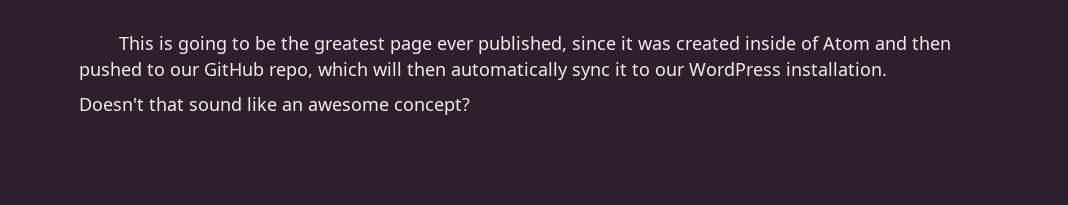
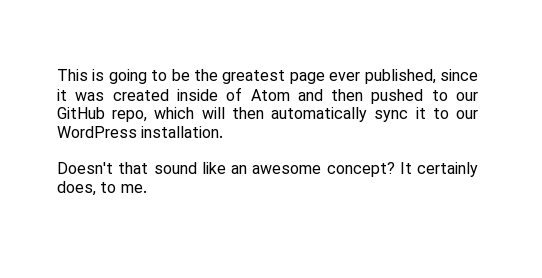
+ It certainly does, to me.

